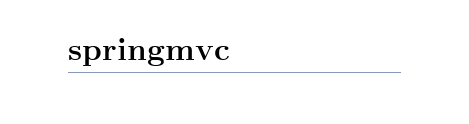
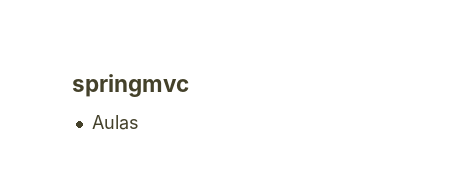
+ Aulas

